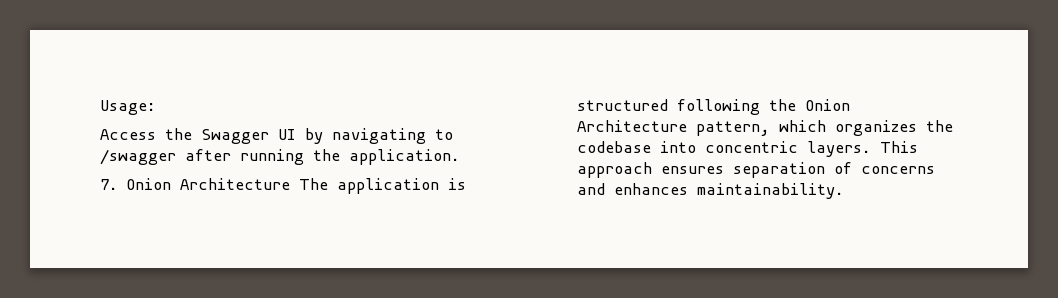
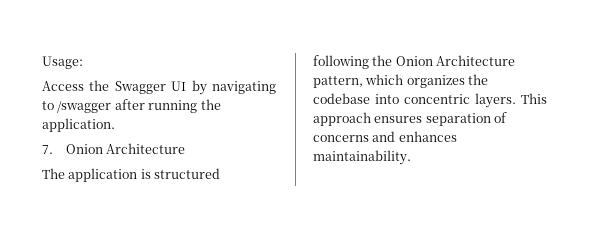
- 7. Onion Architecture The application is structured following the Onion Architecture pattern, which organizes the codebase into concentric layers.
+ 7. Onion Architecture
+ The application is structured following the Onion Architecture pattern, which organizes the codebase into concentric layers.

